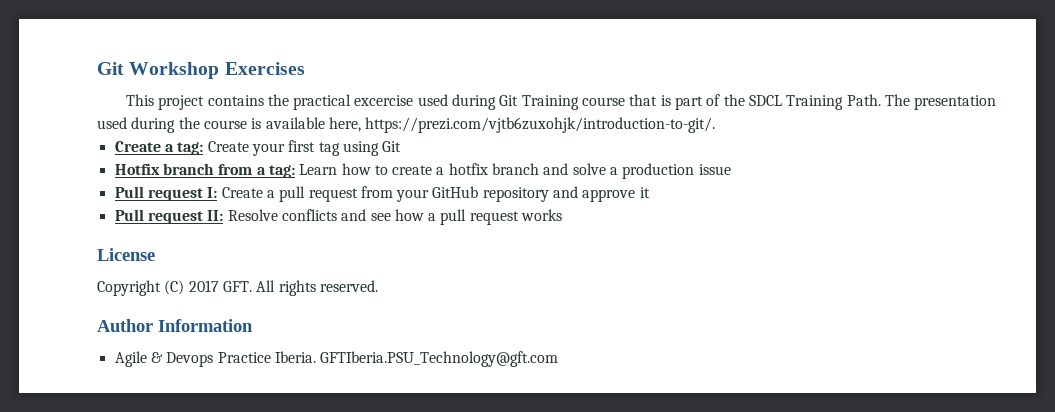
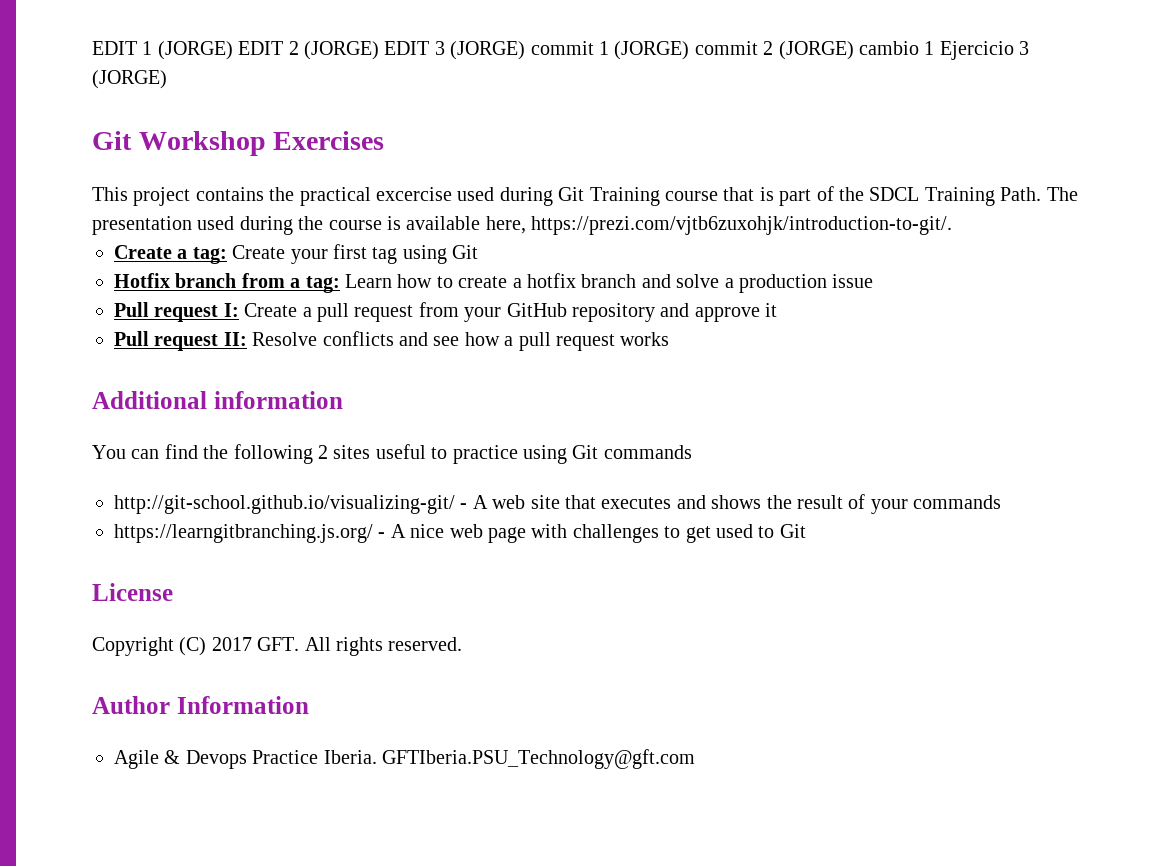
+ EDIT 1 (JORGE) EDIT 2 (JORGE) EDIT 3 (JORGE) commit 1 (JORGE) commit 2 (JORGE) cambio 1 Ejercicio 3 (JORGE)
+ Additional information
+ You can find the following 2 sites useful to practice using Git commands
+ http://git-school.github.io/visualizing-git/ - A web site that executes and shows the result of your commands
+ https://learngitbranching.js.org/ - A nice web page with challenges to get used to Git

